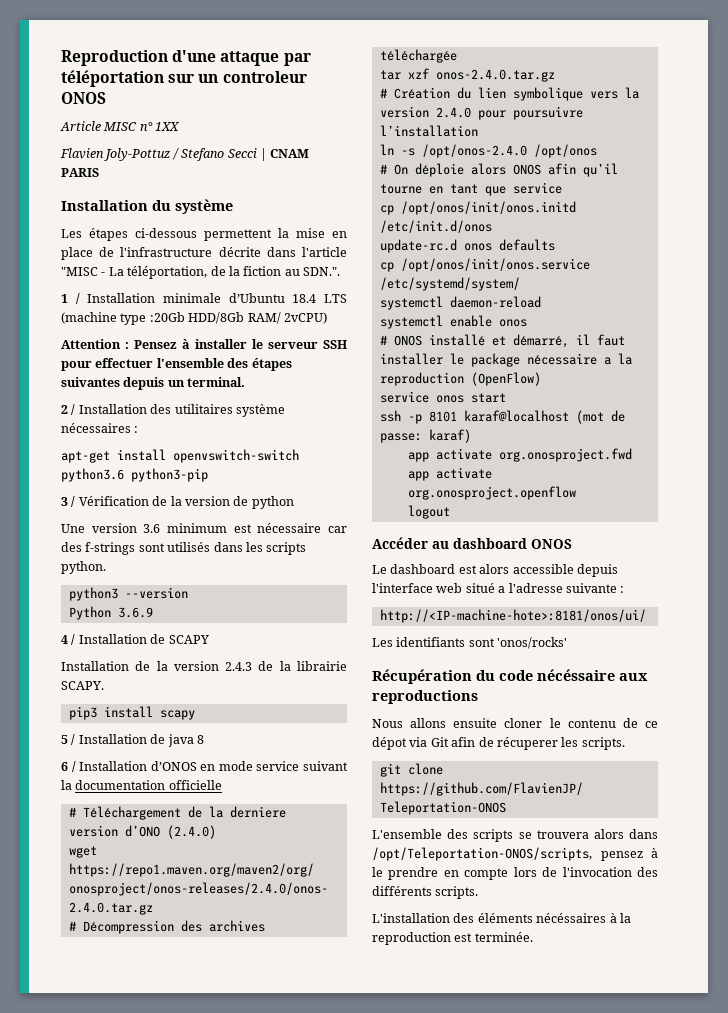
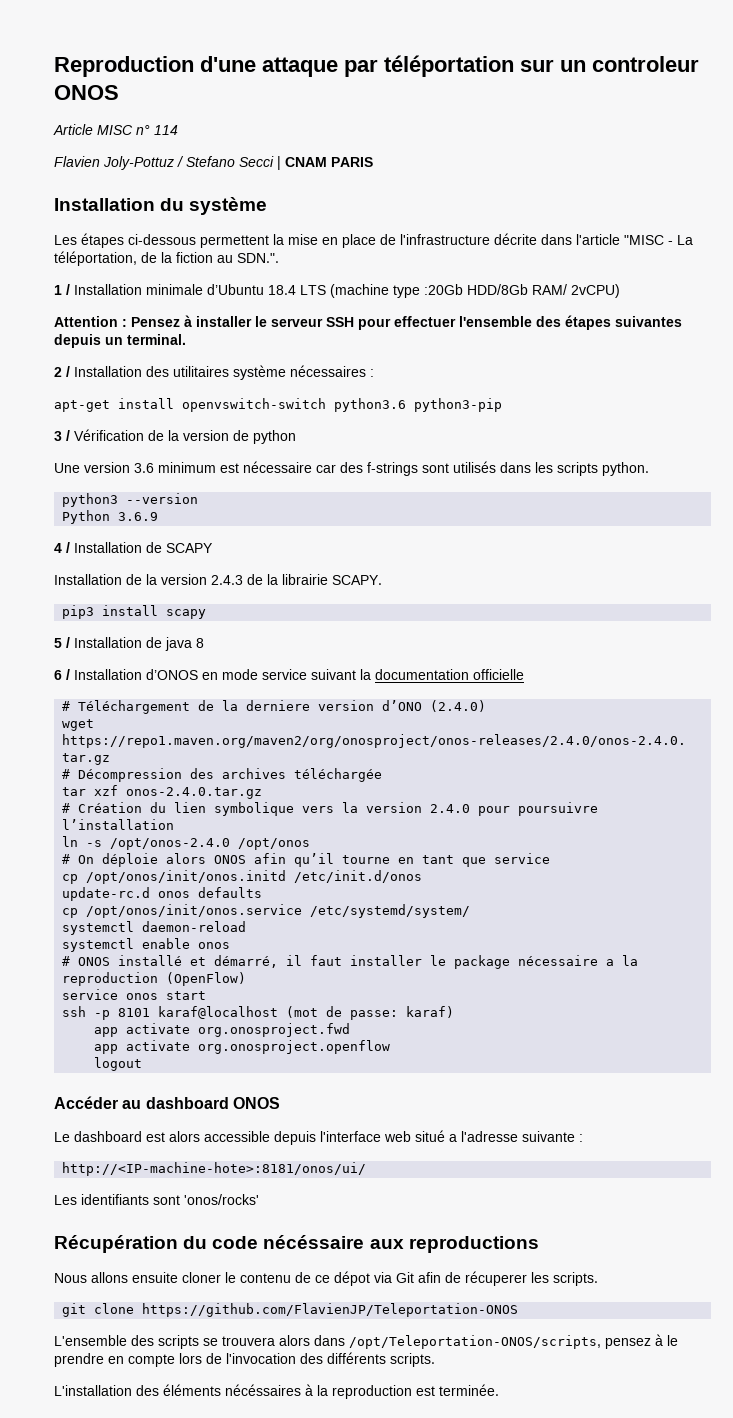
- Article MISC n° 1XX
+ Article MISC n° 114

